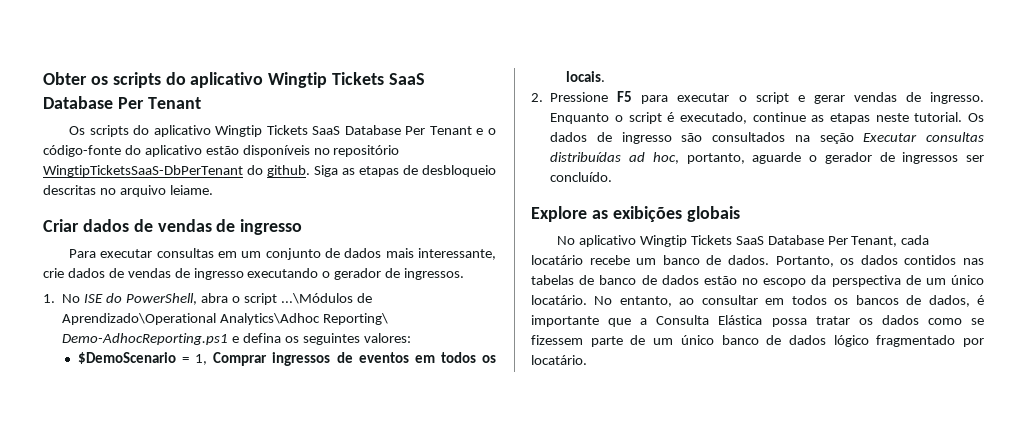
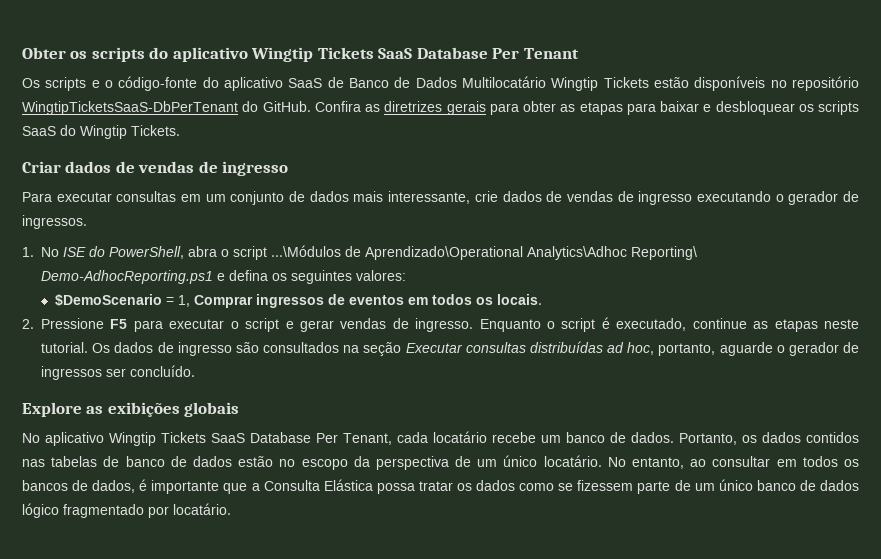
- Os scripts do aplicativo Wingtip Tickets SaaS Database Per Tenant e o código-fonte do aplicativo estão disponíveis no repositório WingtipTicketsSaaS-DbPerTenant do github. Siga as etapas de desbloqueio descritas no arquivo leiame.
+ Os scripts e o código-fonte do aplicativo SaaS de Banco de Dados Multilocatário Wingtip Tickets estão disponíveis no repositório WingtipTicketsSaaS-DbPerTenant do GitHub. Confira as diretrizes gerais para obter as etapas para baixar e desbloquear os scripts SaaS do Wingtip Tickets.

